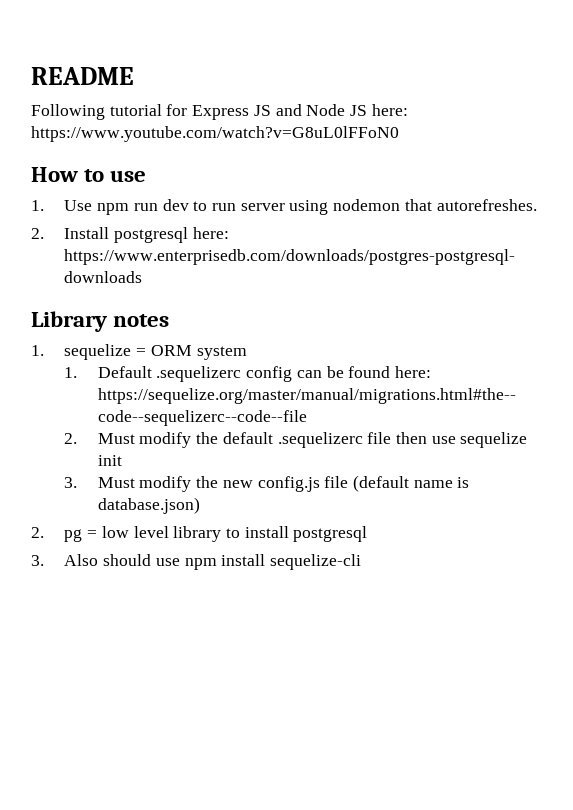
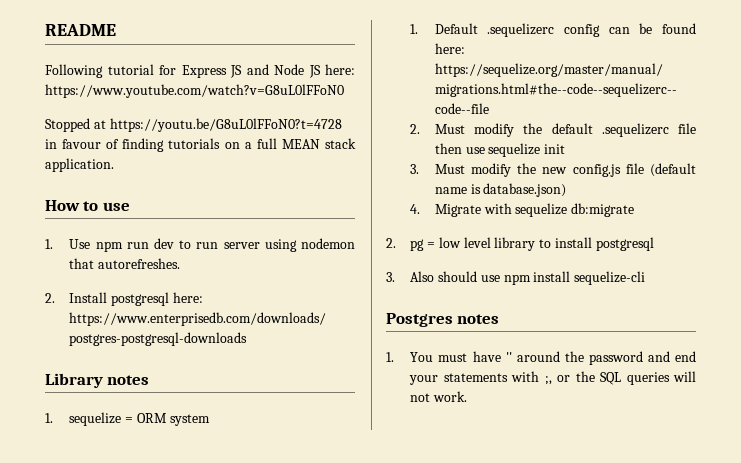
+ Stopped at https://youtu.be/G8uL0lFFoN0?t=4728 in favour of finding tutorials on a full MEAN stack application.
+ 4. Migrate with sequelize db:migrate
+ Postgres notes
+ 1. You must have '' around the password and end your statements with ;, or the SQL queries will not work.

